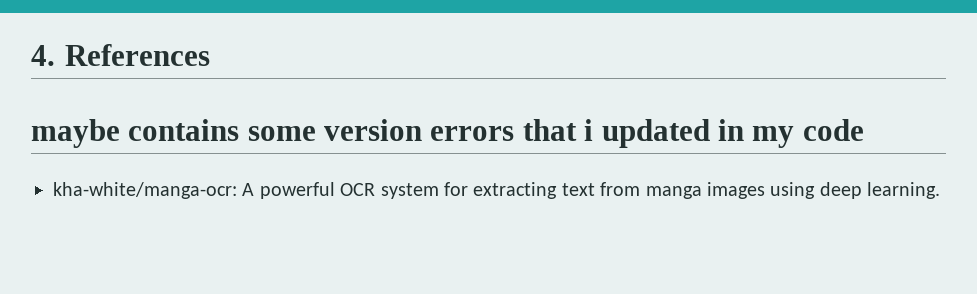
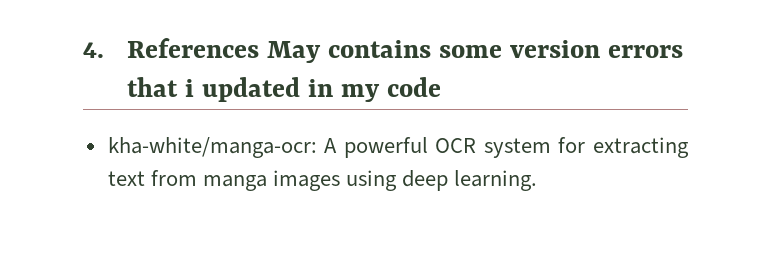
- 4. References
- maybe contains some version errors that i updated in my code
+ 4. References May contains some version errors that i updated in my code

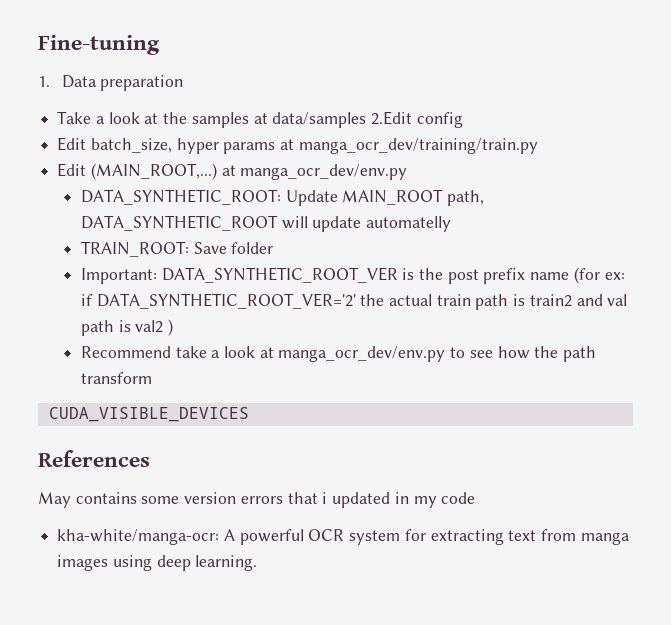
- 4. References May contains some version errors that i updated in my code
+ Fine-tuning
+ 1. Data preparation
+ Take a look at the samples at data/samples 2.Edit config
+ Edit batch_size, hyper params at manga_ocr_dev/training/train.py
+ Edit (MAIN_ROOT,...) at manga_ocr_dev/env.py
+ DATA_SYNTHETIC_ROOT: Update MAIN_ROOT path, DATA_SYNTHETIC_ROOT will update automatelly
+ TRAIN_ROOT: Save folder
+ Important: DATA_SYNTHETIC_ROOT_VER is the post prefix name (for ex: if DATA_SYNTHETIC_ROOT_VER='2' the actual train path is train2 and val path is val2 )
+ Recommend take a look at manga_ocr_dev/env.py to see how the path transform
+ CUDA_VISIBLE_DEVICES
+ References
+ May contains some version errors that i updated in my code

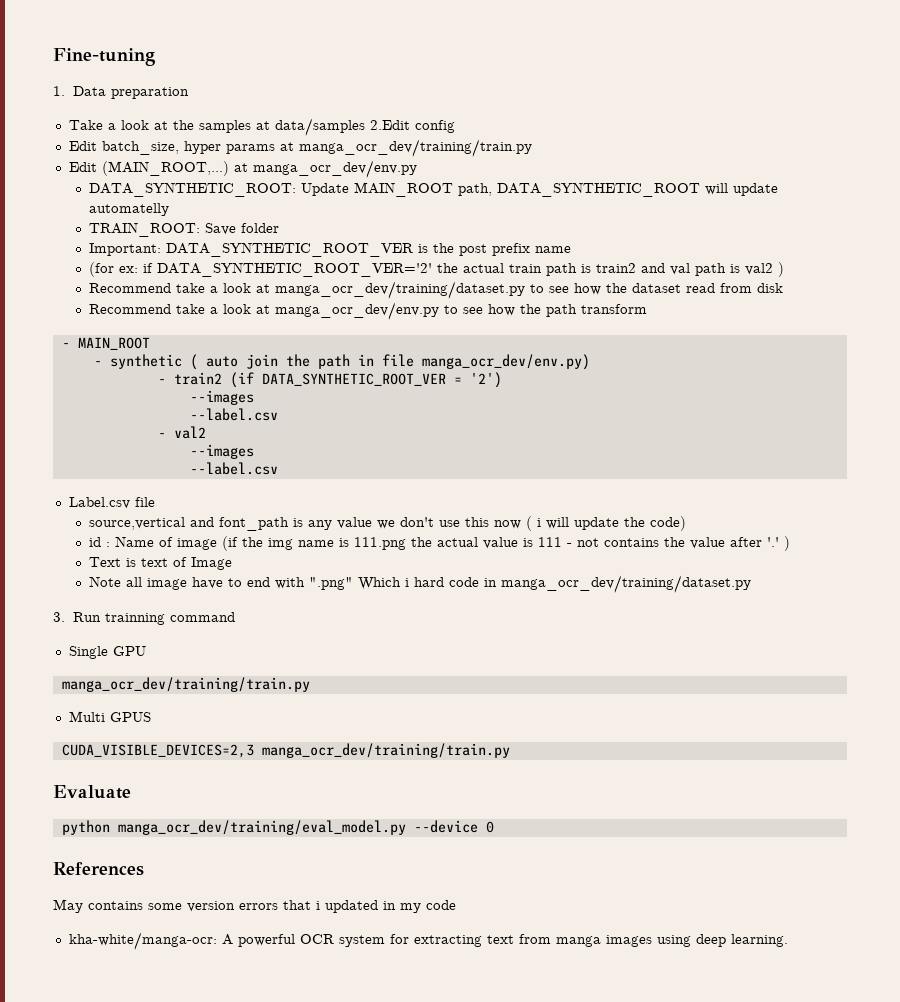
- Important: DATA_SYNTHETIC_ROOT_VER is the post prefix name (for ex: if DATA_SYNTHETIC_ROOT_VER='2' the actual train path is train2 and val path is val2 )
+ Important: DATA_SYNTHETIC_ROOT_VER is the post prefix name
+ (for ex: if DATA_SYNTHETIC_ROOT_VER='2' the actual train path is train2 and val path is val2 )
+ Recommend take a look at manga_ocr_dev/training/dataset.py to see how the dataset read from disk
- CUDA_VISIBLE_DEVICES
+ - MAIN_ROOT
+ - synthetic ( auto join the path in file manga_ocr_dev/env.py)
+ - train2 (if DATA_SYNTHETIC_ROOT_VER = '2')
+ --images
+ --label.csv
+ - val2
+ --images
+ --label.csv
+ Label.csv file
+ source,vertical and font_path is any value we don't use this now ( i will update the code)
+ id : Name of image (if the img name is 111.png the actual value is 111 - not contains the value after '.' )
+ Text is text of Image
+ Note all image have to end with ".png" Which i hard code in manga_ocr_dev/training/dataset.py
+ 3. Run trainning command
+ Single GPU
+ manga_ocr_dev/training/train.py
+ Multi GPUS
+ CUDA_VISIBLE_DEVICES=2,3 manga_ocr_dev/training/train.py
+ Evaluate
+ python manga_ocr_dev/training/eval_model.py --device 0

